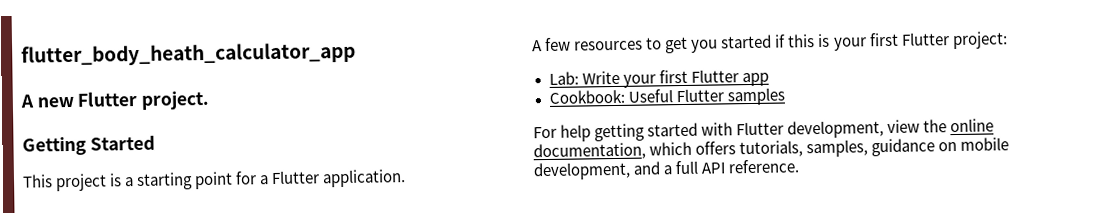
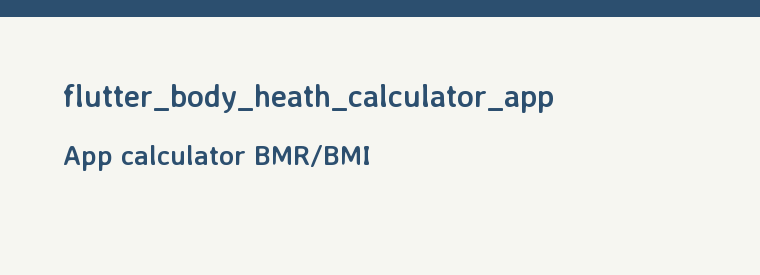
- A new Flutter project.
- Getting Started
- This project is a starting point for a Flutter application.
- A few resources to get you started if this is your first Flutter project:
- Lab: Write your first Flutter app
- Cookbook: Useful Flutter samples
- For help getting started with Flutter development, view the online documentation, which offers tutorials, samples, guidance on mobile development, and a full API reference.
+ App calculator BMR/BMI

